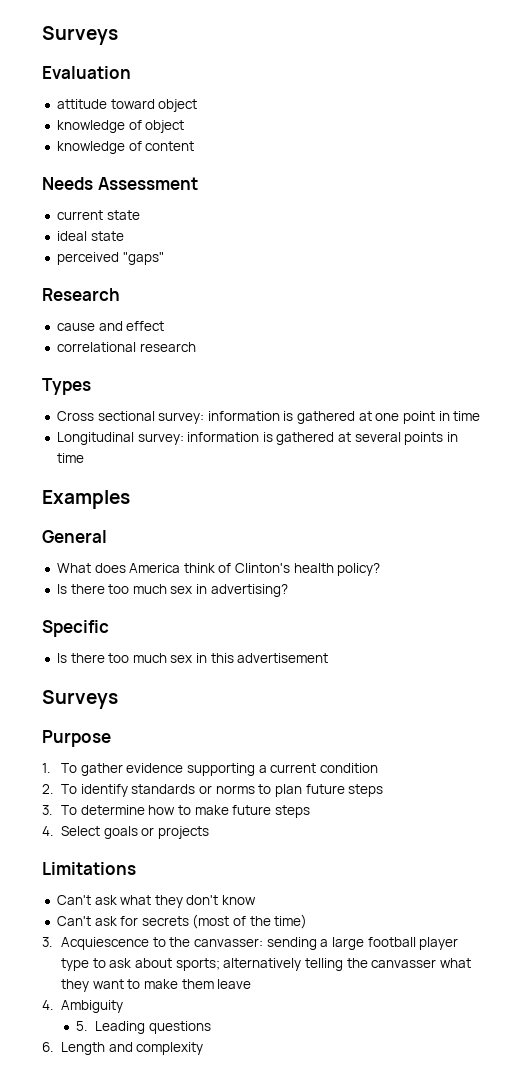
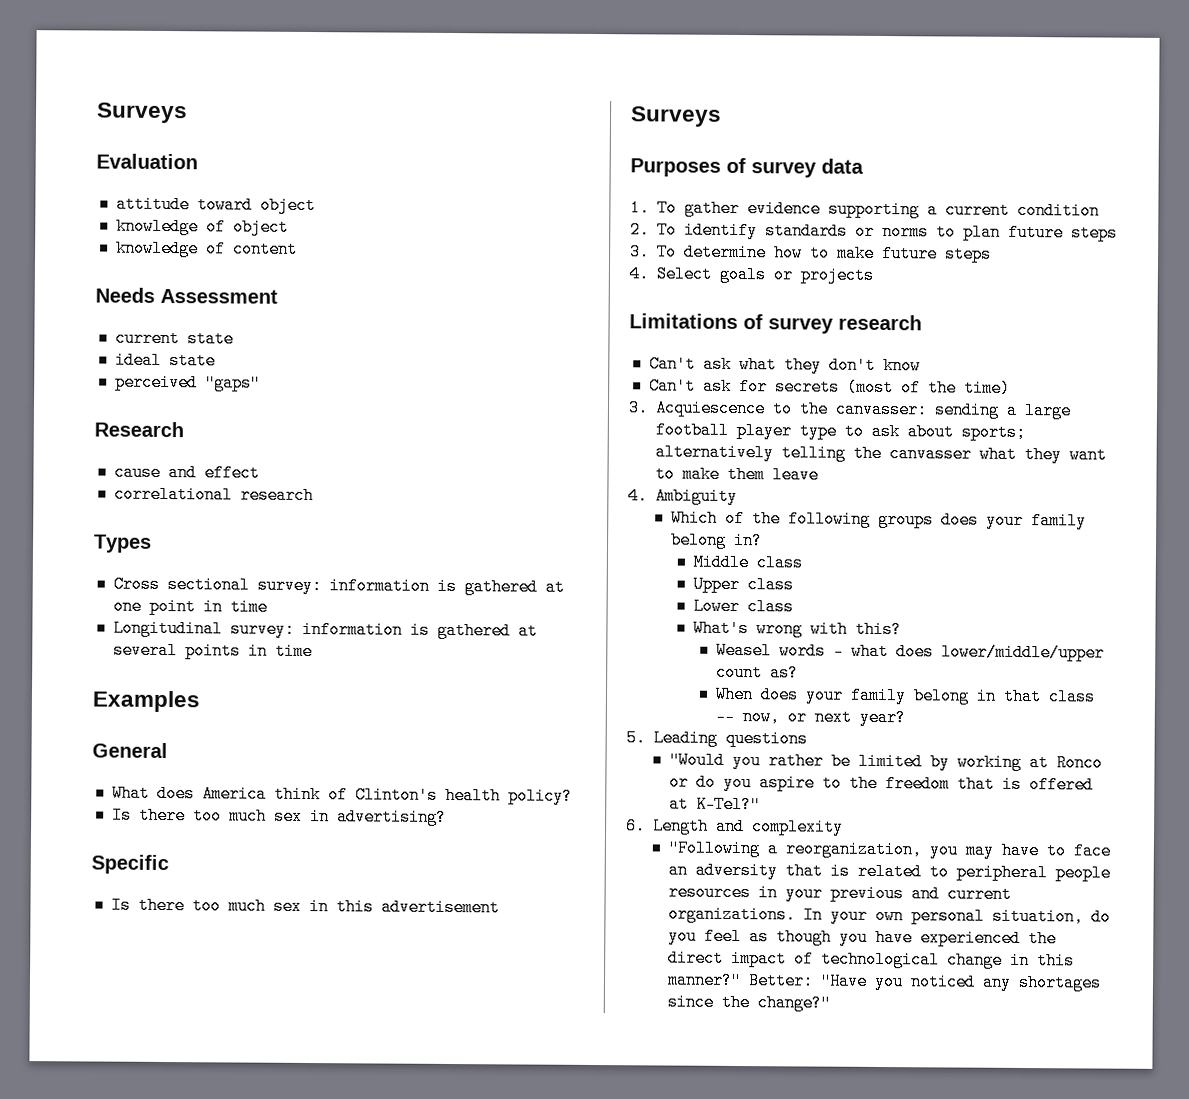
- Purpose
+ Purposes of survey data
- Limitations
+ Limitations of survey research
+ Which of the following groups does your family belong in?
+ Middle class
+ Upper class
+ Lower class
+ What's wrong with this?
+ Weasel words - what does lower/middle/upper count as?
+ When does your family belong in that class -- now, or next year?
  5. Leading questions
+ "Would you rather be limited by working at Ronco or do you aspire to the freedom that is offered at K-Tel?"
  6. Length and complexity
+ "Following a reorganization, you may have to face an adversity that is related to peripheral people resources in your previous and current organizations. In your own personal situation, do you feel as though you have experienced the direct impact of technological change in this manner?" Better: "Have you noticed any shortages since the change?"

